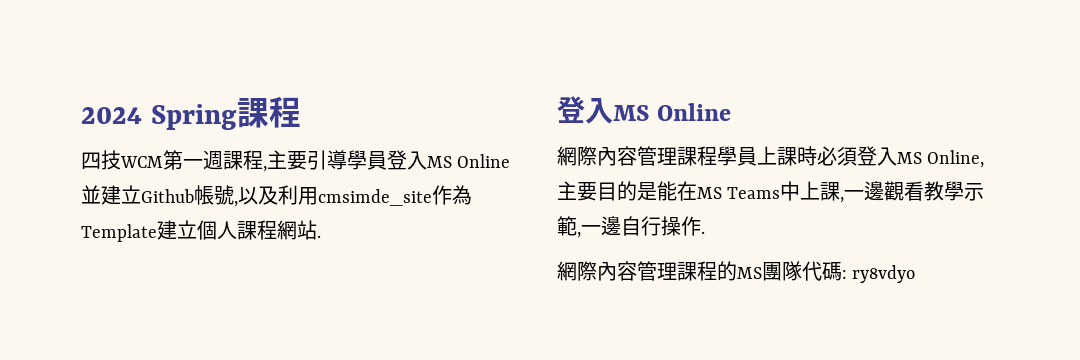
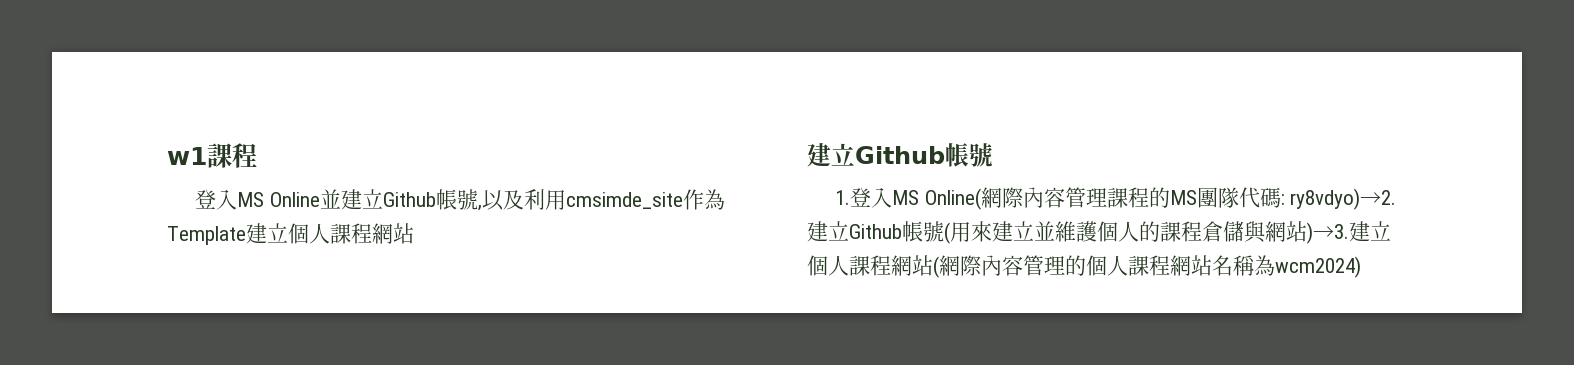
- 2024 Spring課程
+ w1課程
- 四技WCM第一週課程,主要引導學員登入MS Online並建立Github帳號,以及利用cmsimde_site作為Template建立個人課程網站.
- 登入MS Online
- 網際內容管理課程學員上課時必須登入MS Online,主要目的是能在MS Teams中上課,一邊觀看教學示範,一邊自行操作.
- 網際內容管理課程的MS團隊代碼: ry8vdyo
+ 登入MS Online並建立Github帳號,以及利用cmsimde_site作為Template建立個人課程網站
+ 建立Github帳號
+ 1.登入MS Online(網際內容管理課程的MS團隊代碼: ry8vdyo)→2.建立Github帳號(用來建立並維護個人的課程倉儲與網站)→3.建立個人課程網站(網際內容管理的個人課程網站名稱為wcm2024)

